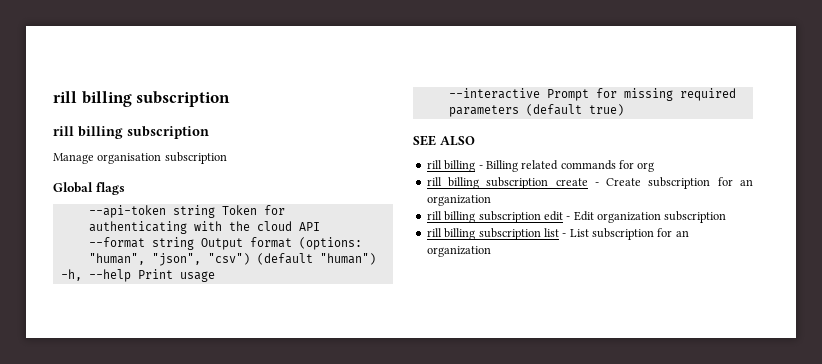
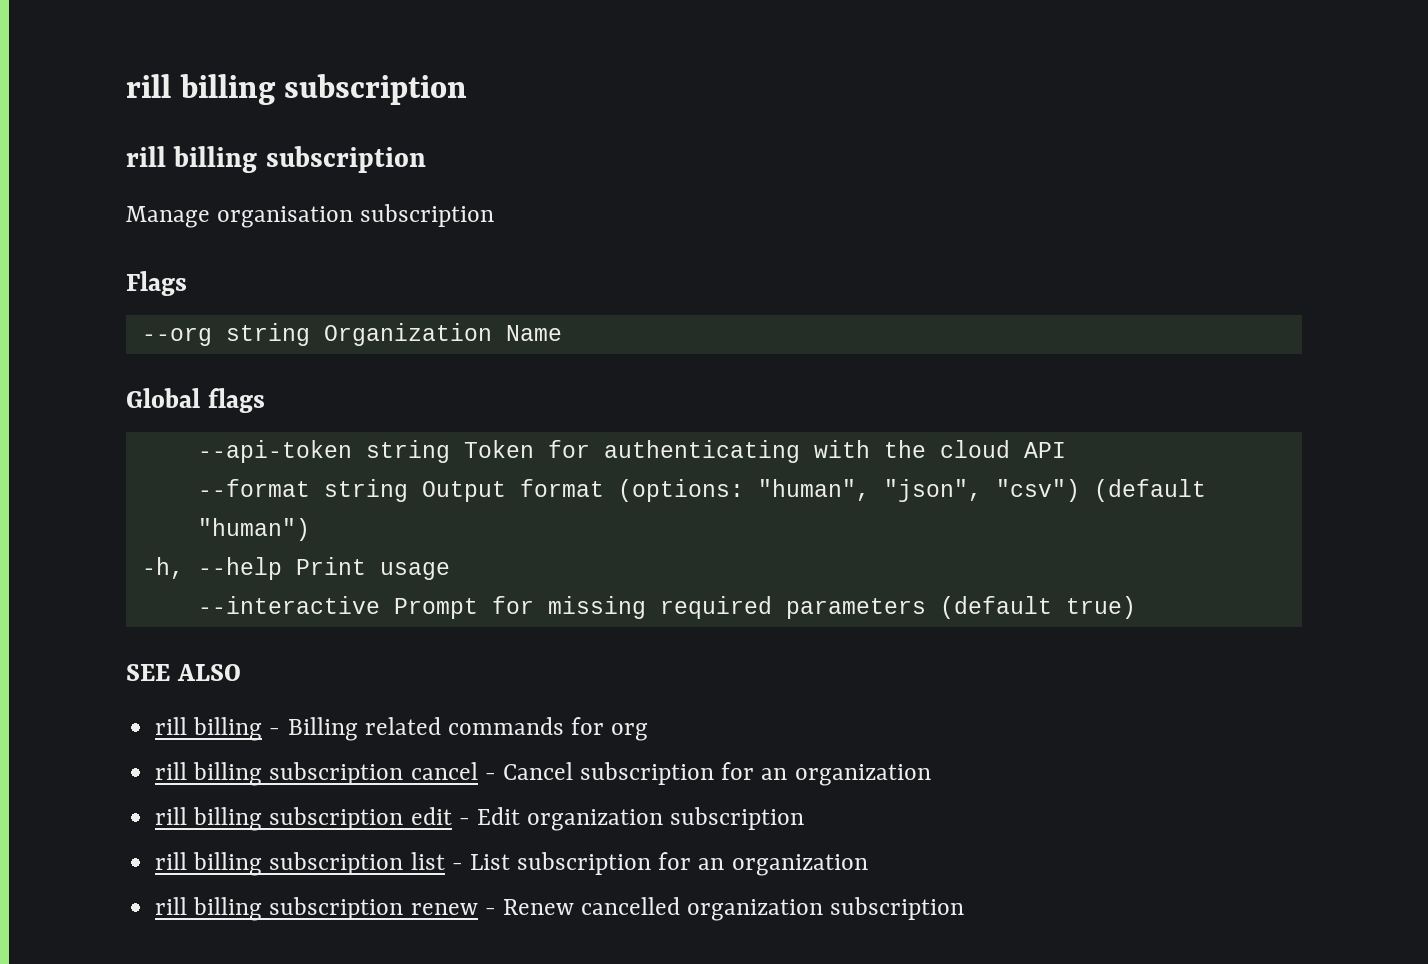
+ Flags
+ --org string Organization Name
- rill billing subscription create - Create subscription for an organization
+ rill billing subscription cancel - Cancel subscription for an organization
+ rill billing subscription renew - Renew cancelled organization subscription

